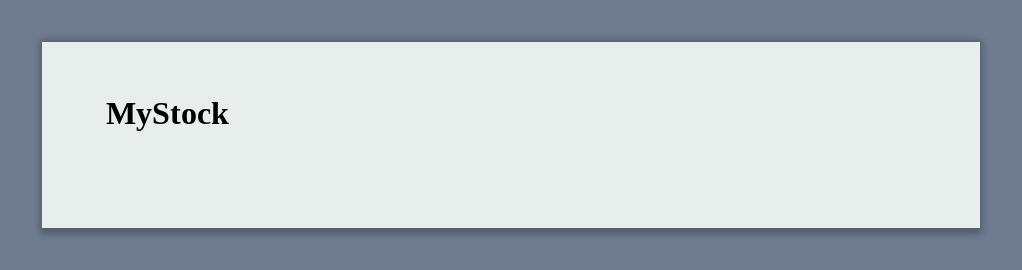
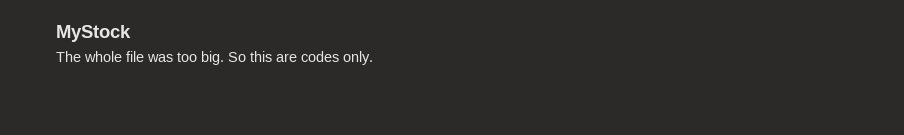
+ The whole file was too big. So this are codes only.

